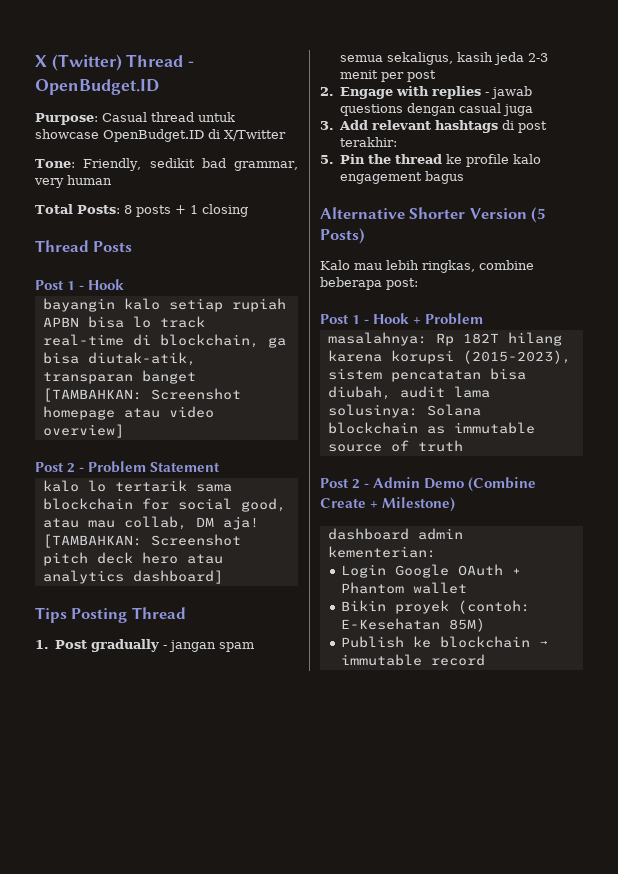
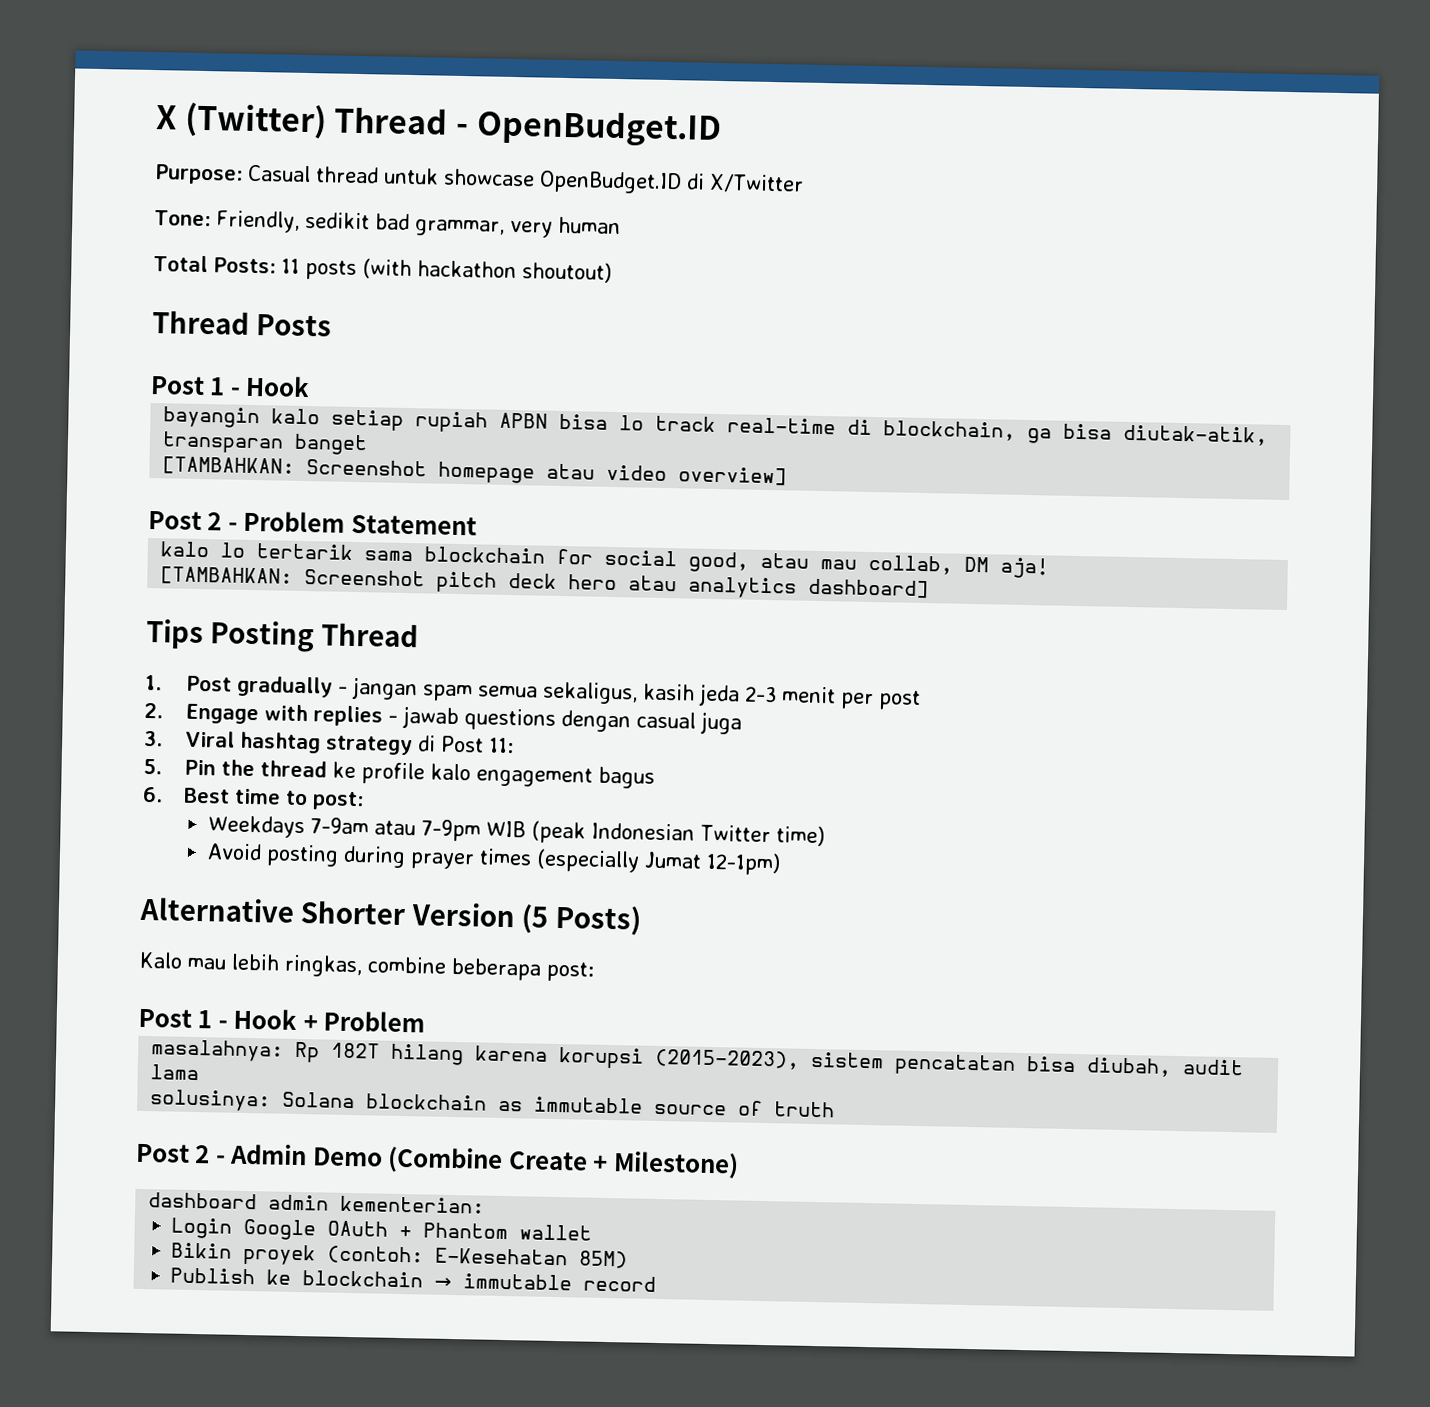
- Total Posts: 8 posts + 1 closing
+ Total Posts: 11 posts (with hackathon shoutout)
- 3. Add relevant hashtags di post terakhir:
+ 3. Viral hashtag strategy di Post 11:
+ 6. Best time to post:
+ Weekdays 7-9am atau 7-9pm WIB (peak Indonesian Twitter time)
+ Avoid posting during prayer times (especially Jumat 12-1pm)

